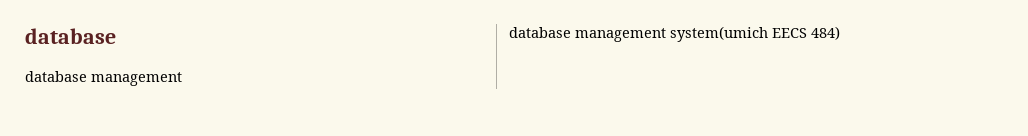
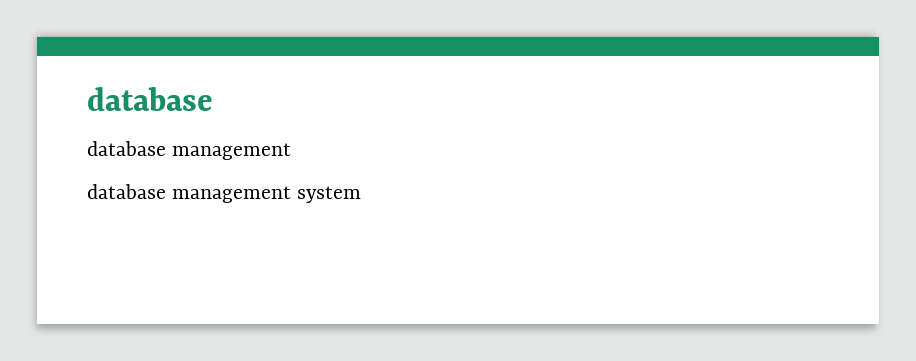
- database management system(umich EECS 484)
+ database management system

